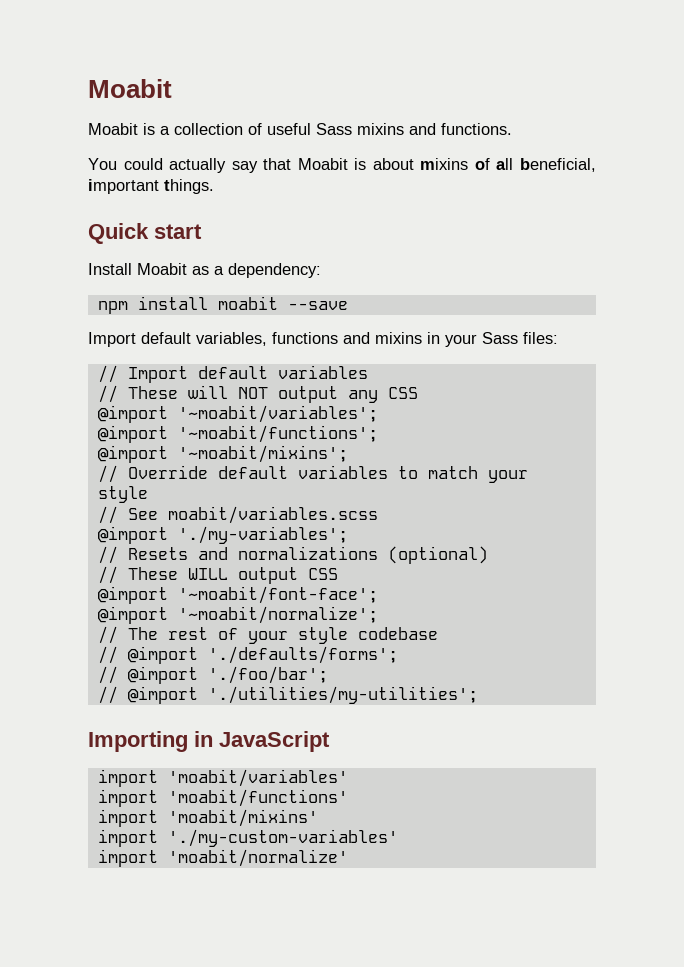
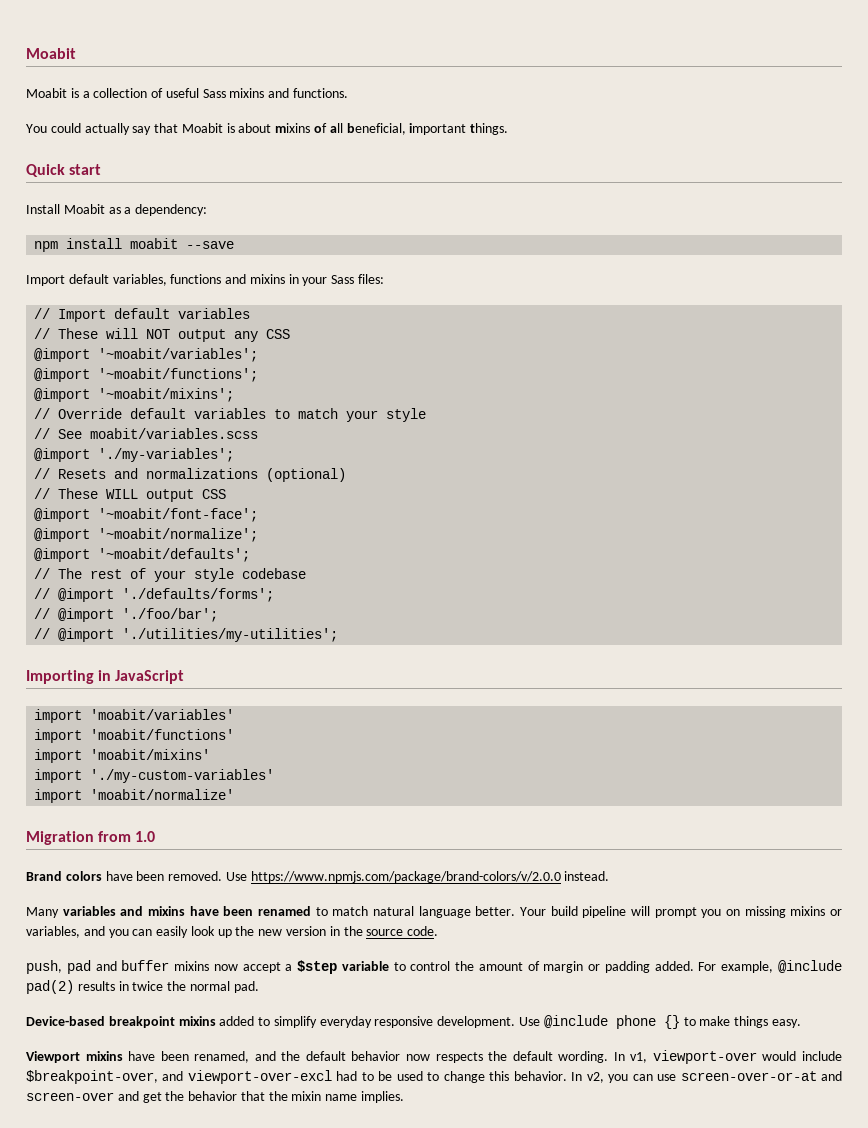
+ @import '~moabit/defaults';
+ Migration from 1.0
+ Brand colors have been removed. Use https://www.npmjs.com/package/brand-colors/v/2.0.0 instead.
+ Many variables and mixins have been renamed to match natural language better. Your build pipeline will prompt you on missing mixins or variables, and you can easily look up the new version in the source code.
+ push, pad and buffer mixins now accept a $step variable to control the amount of margin or padding added. For example, @include pad(2) results in twice the normal pad.
+ Device-based breakpoint mixins added to simplify everyday responsive development. Use @include phone {} to make things easy.
+ Viewport mixins have been renamed, and the default behavior now respects the default wording. In v1, viewport-over would include $breakpoint-over, and viewport-over-excl had to be used to change this behavior. In v2, you can use screen-over-or-at and screen-over and get the behavior that the mixin name implies.

